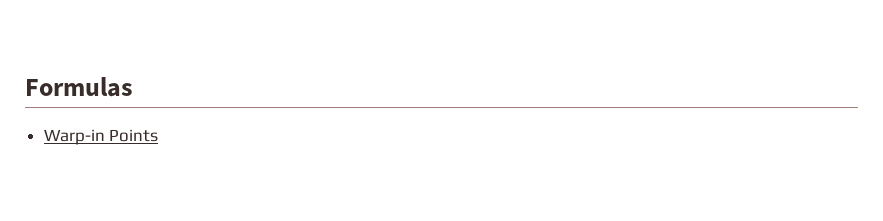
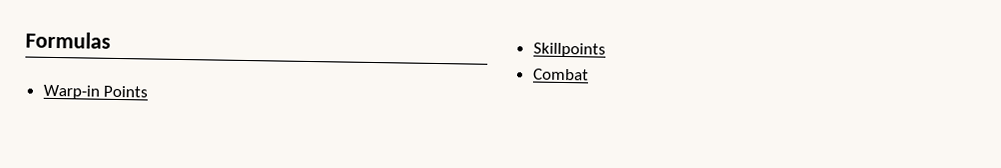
+ Skillpoints
+ Combat

